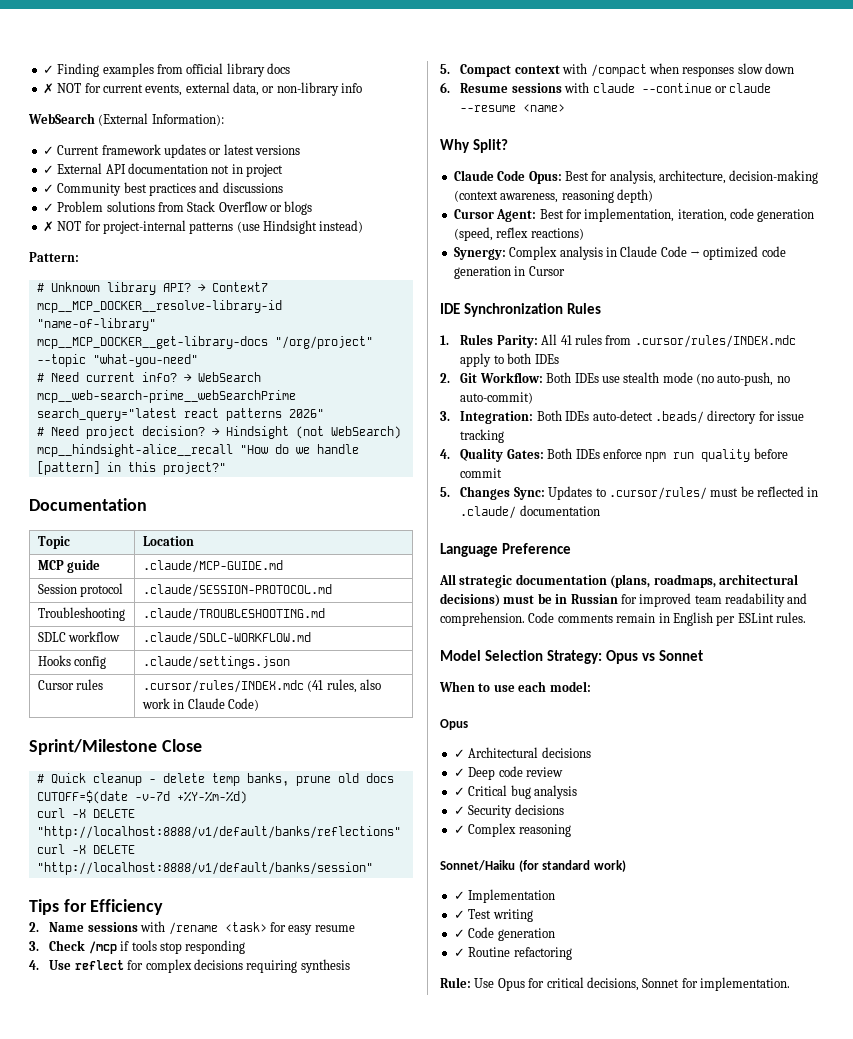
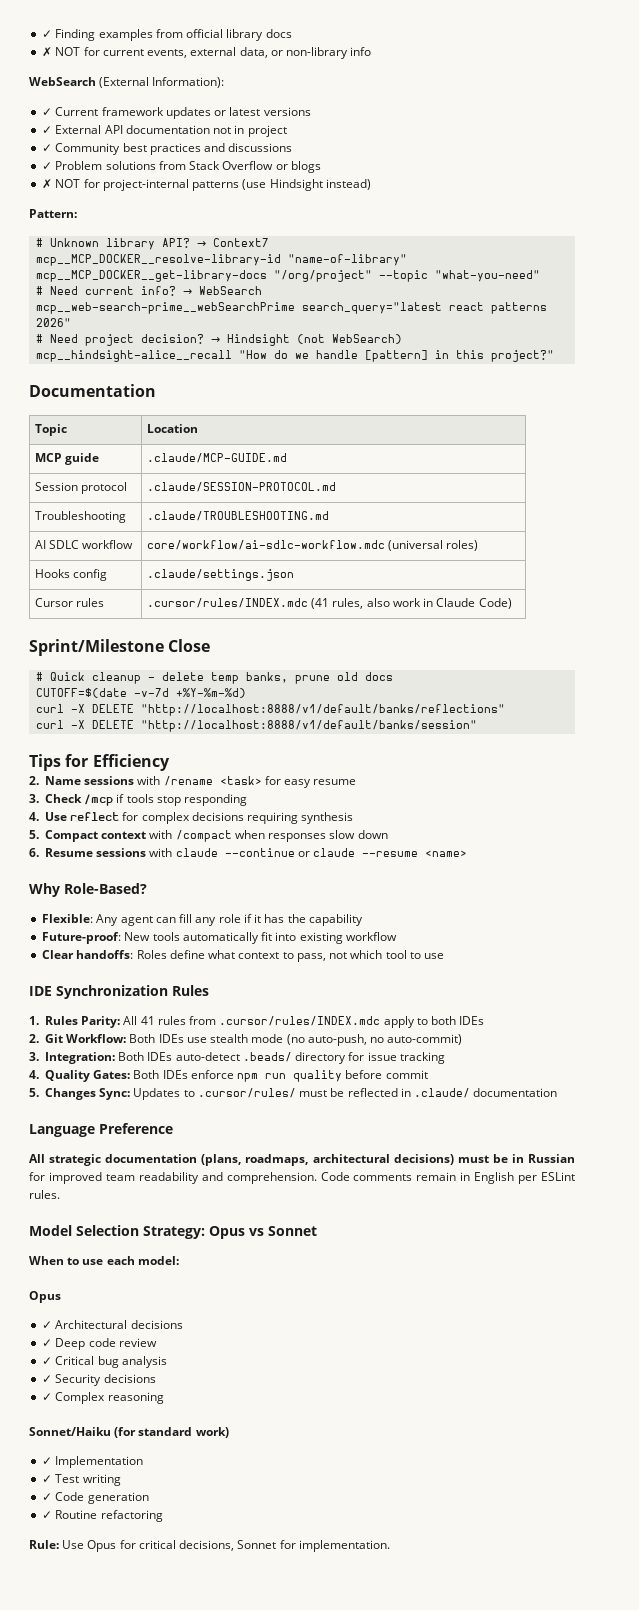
- SDLC workflow | .claude/SDLC-WORKFLOW.md
+ AI SDLC workflow | core/workflow/ai-sdlc-workflow.mdc (universal roles)
- Why Split?
- Claude Code Opus: Best for analysis, architecture, decision-making (context awareness, reasoning depth)
- Cursor Agent: Best for implementation, iteration, code generation (speed, reflex reactions)
- Synergy: Complex analysis in Claude Code → optimized code generation in Cursor
+ Why Role-Based?
+ Flexible: Any agent can fill any role if it has the capability
+ Future-proof: New tools automatically fit into existing workflow
+ Clear handoffs: Roles define what context to pass, not which tool to use

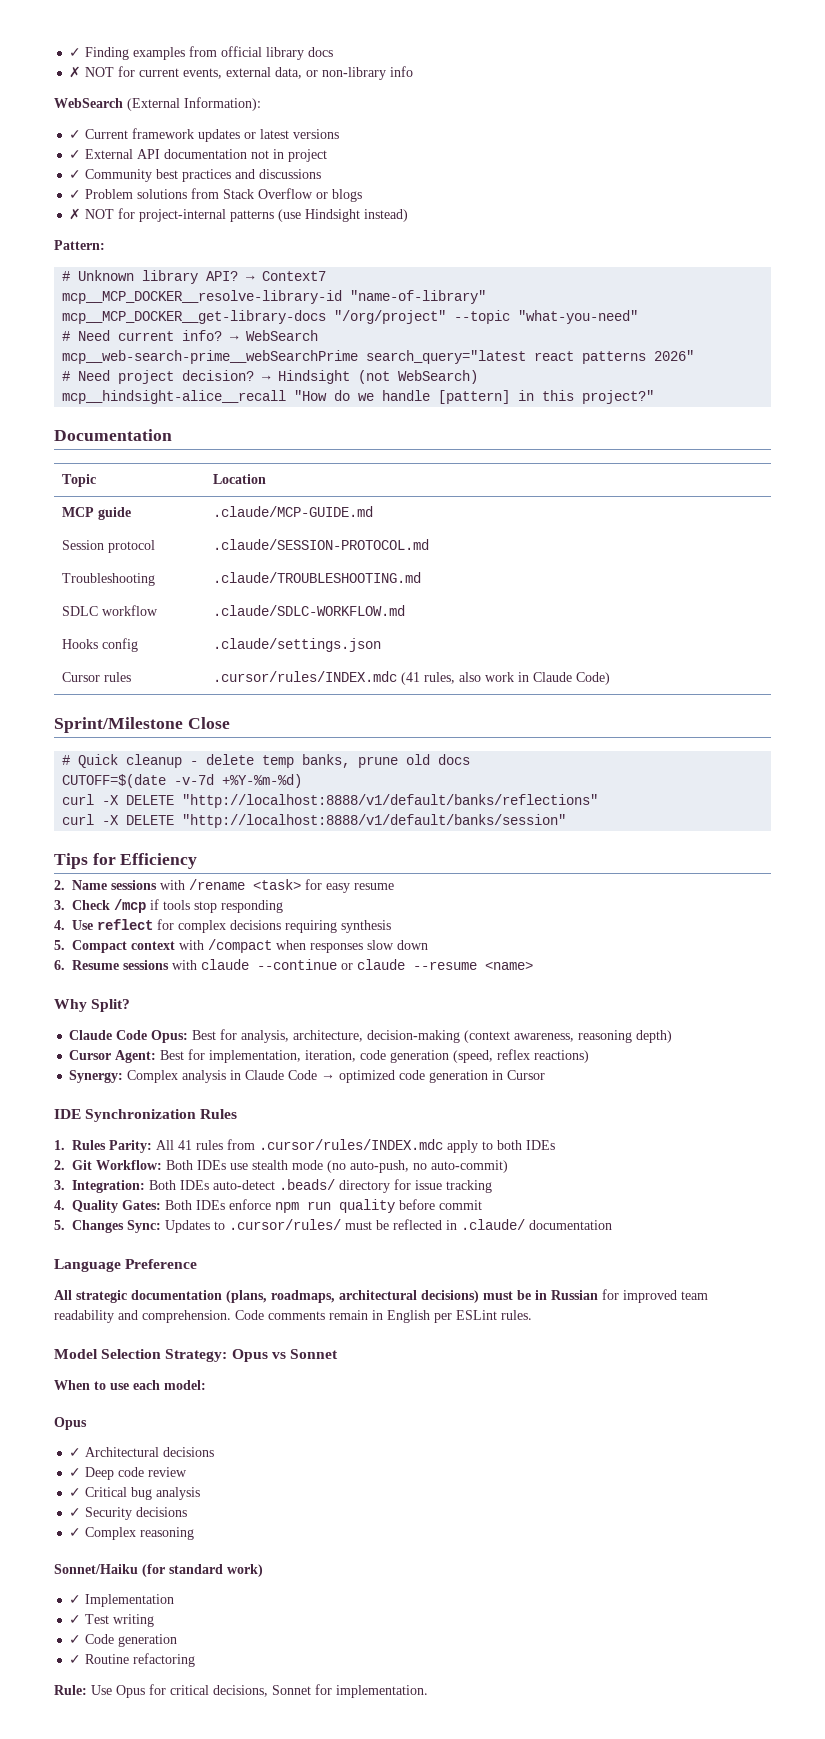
- AI SDLC workflow | core/workflow/ai-sdlc-workflow.mdc (universal roles)
+ SDLC workflow | .claude/SDLC-WORKFLOW.md
- Why Role-Based?
- Flexible: Any agent can fill any role if it has the capability
- Future-proof: New tools automatically fit into existing workflow
- Clear handoffs: Roles define what context to pass, not which tool to use
+ Why Split?
+ Claude Code Opus: Best for analysis, architecture, decision-making (context awareness, reasoning depth)
+ Cursor Agent: Best for implementation, iteration, code generation (speed, reflex reactions)
+ Synergy: Complex analysis in Claude Code → optimized code generation in Cursor

